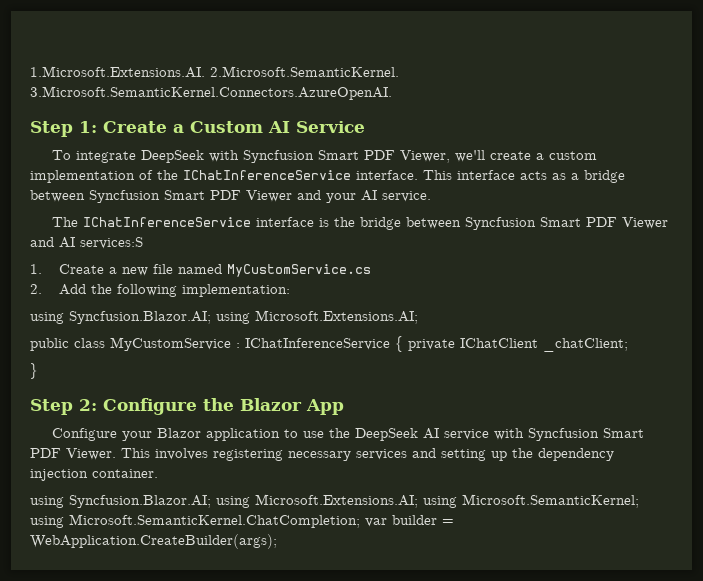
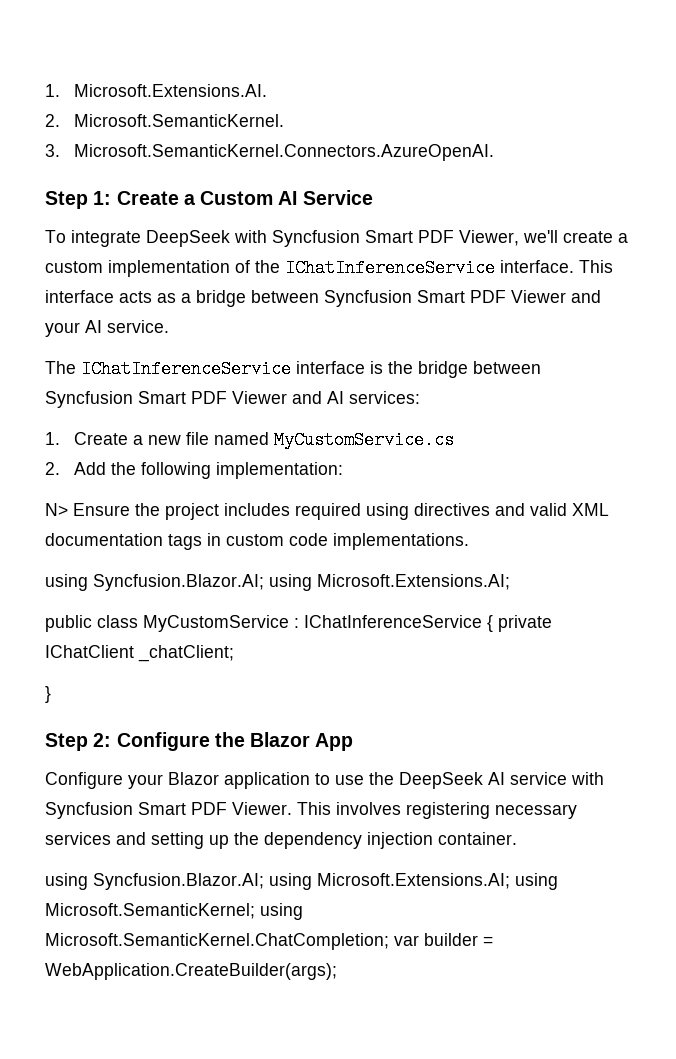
- 1.Microsoft.Extensions.AI. 2.Microsoft.SemanticKernel. 3.Microsoft.SemanticKernel.Connectors.AzureOpenAI.
+ 1. Microsoft.Extensions.AI.
+ 2. Microsoft.SemanticKernel.
+ 3. Microsoft.SemanticKernel.Connectors.AzureOpenAI.
- The IChatInferenceService interface is the bridge between Syncfusion Smart PDF Viewer and AI services:S
+ The IChatInferenceService interface is the bridge between Syncfusion Smart PDF Viewer and AI services:
+ N> Ensure the project includes required using directives and valid XML documentation tags in custom code implementations.

